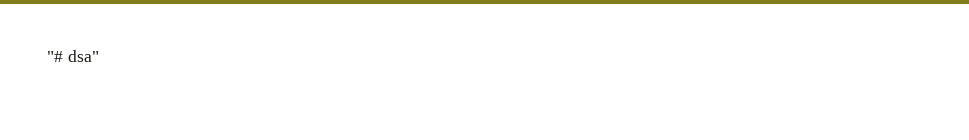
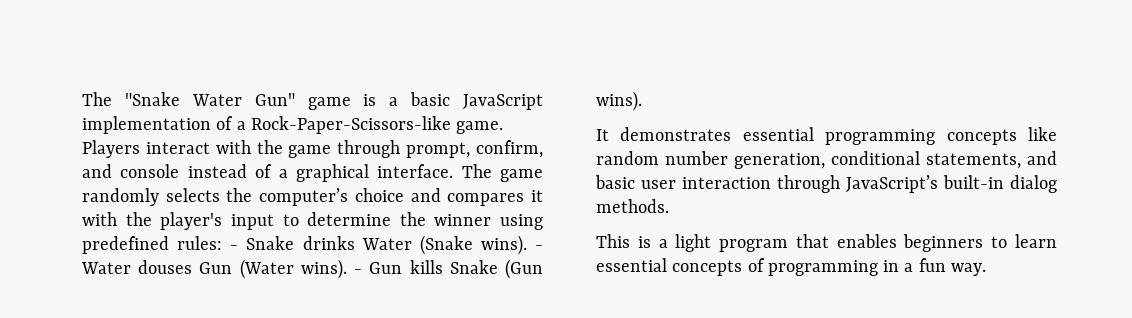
- "# dsa"
+ The "Snake Water Gun" game is a basic JavaScript implementation of a Rock-Paper-Scissors-like game. Players interact with the game through prompt, confirm, and console instead of a graphical interface. The game randomly selects the computer’s choice and compares it with the player's input to determine the winner using predefined rules: - Snake drinks Water (Snake wins). - Water douses Gun (Water wins). - Gun kills Snake (Gun wins).
+ It demonstrates essential programming concepts like random number generation, conditional statements, and basic user interaction through JavaScript’s built-in dialog methods.
+ This is a light program that enables beginners to learn essential concepts of programming in a fun way.

